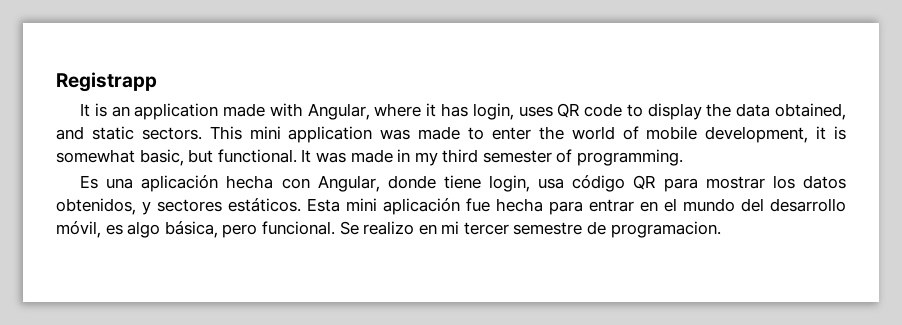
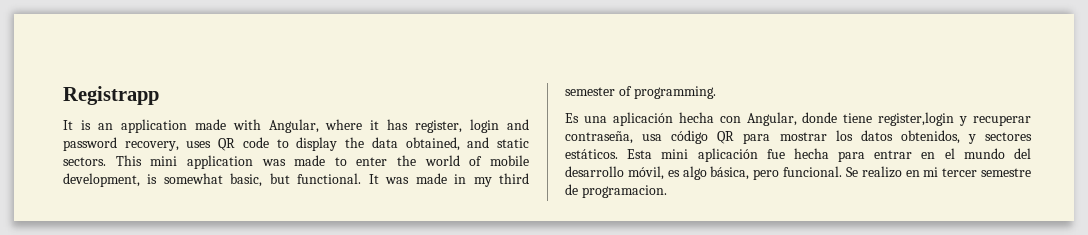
- It is an application made with Angular, where it has login, uses QR code to display the data obtained, and static sectors.
+ It is an application made with Angular, where it has register, login and password recovery, uses QR code to display the data obtained, and static sectors.
- This mini application was made to enter the world of mobile development, it is somewhat basic, but functional.
+ This mini application was made to enter the world of mobile development, is somewhat basic, but functional.
- Es una aplicación hecha con Angular, donde tiene login, usa código QR para mostrar los datos obtenidos, y sectores estáticos.
+ Es una aplicación hecha con Angular, donde tiene register,login y recuperar contraseña, usa código QR para mostrar los datos obtenidos, y sectores estáticos.

